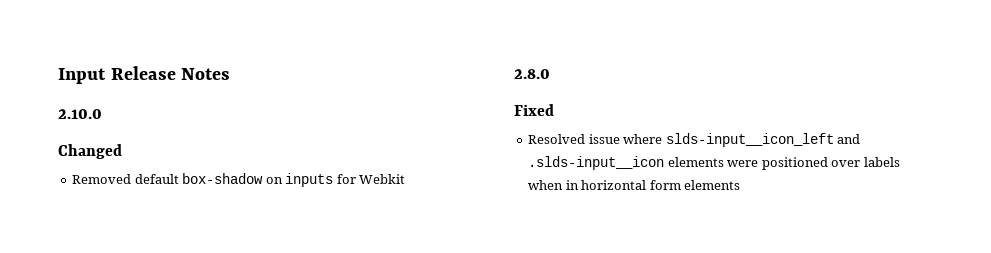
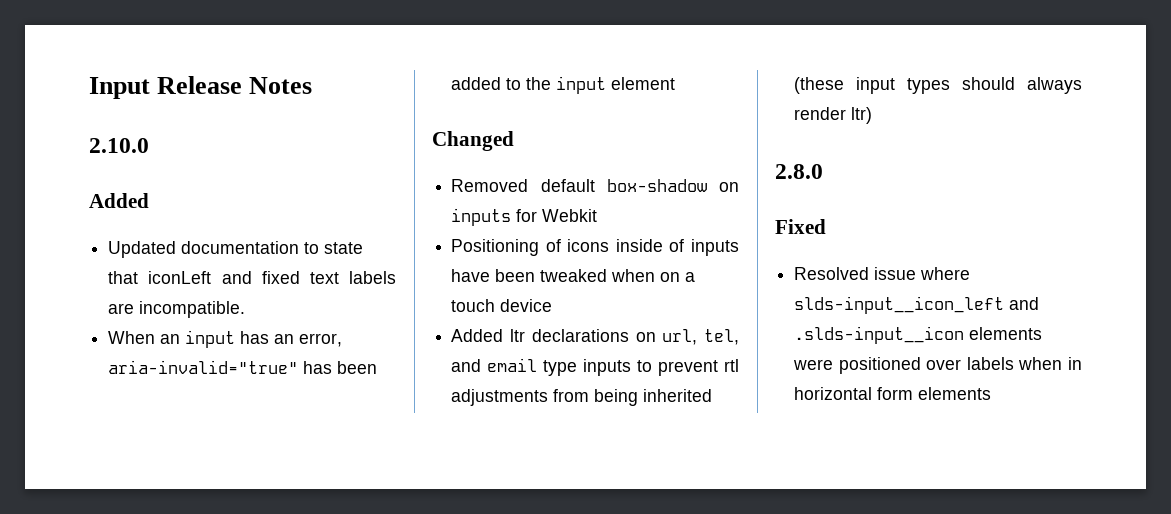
  2.10.0
+ Added
+ Updated documentation to state that iconLeft and fixed text labels are incompatible.
+ When an input has an error, aria-invalid="true" has been added to the input element
+ Positioning of icons inside of inputs have been tweaked when on a touch device
+ Added ltr declarations on url, tel, and email type inputs to prevent rtl adjustments from being inherited (these input types should always render ltr)

